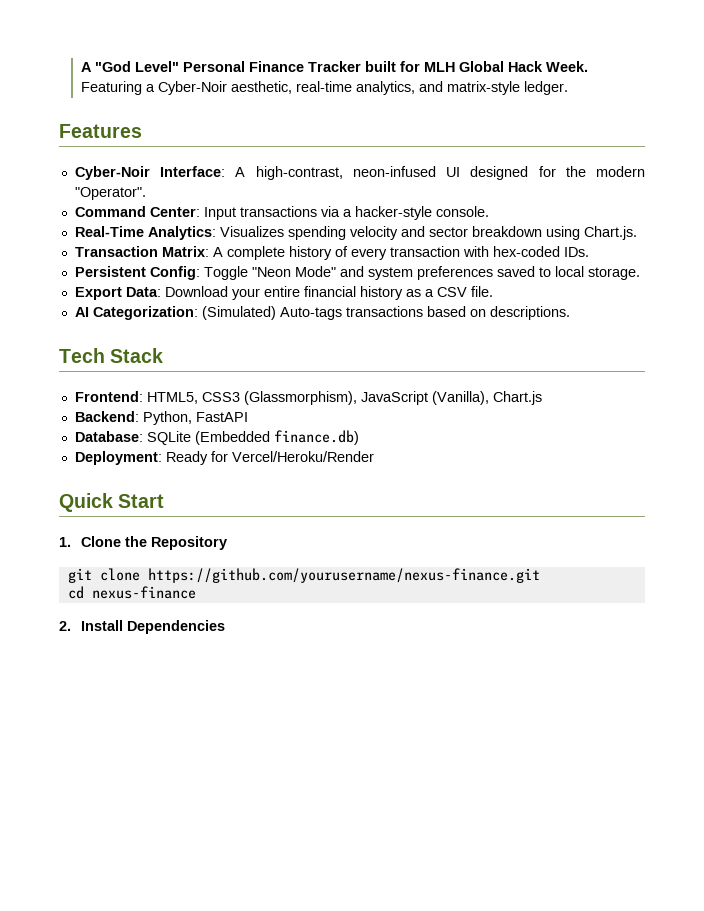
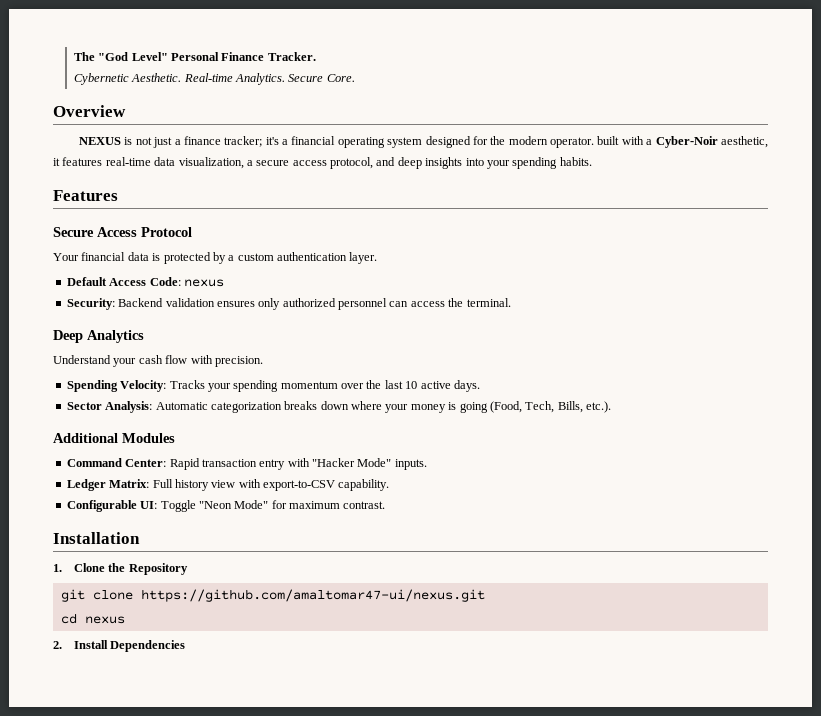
- A "God Level" Personal Finance Tracker built for MLH Global Hack Week. Featuring a Cyber-Noir aesthetic, real-time analytics, and matrix-style ledger.
+ The "God Level" Personal Finance Tracker.
+ Cybernetic Aesthetic. Real-time Analytics. Secure Core.
+ Overview
+ NEXUS is not just a finance tracker; it's a financial operating system designed for the modern operator. built with a Cyber-Noir aesthetic, it features real-time data visualization, a secure access protocol, and deep insights into your spending habits.
  Features
- Cyber-Noir Interface: A high-contrast, neon-infused UI designed for the modern "Operator".
- Command Center: Input transactions via a hacker-style console.
- Real-Time Analytics: Visualizes spending velocity and sector breakdown using Chart.js.
- Transaction Matrix: A complete history of every transaction with hex-coded IDs.
- Persistent Config: Toggle "Neon Mode" and system preferences saved to local storage.
- Export Data: Download your entire financial history as a CSV file.
- AI Categorization: (Simulated) Auto-tags transactions based on descriptions.
- Tech Stack
- Frontend: HTML5, CSS3 (Glassmorphism), JavaScript (Vanilla), Chart.js
- Backend: Python, FastAPI
- Database: SQLite (Embedded finance.db)
- Deployment: Ready for Vercel/Heroku/Render
- Quick Start
+ Secure Access Protocol
+ Your financial data is protected by a custom authentication layer.
+ Default Access Code: nexus
+ Security: Backend validation ensures only authorized personnel can access the terminal.
+ Deep Analytics
+ Understand your cash flow with precision.
+ Spending Velocity: Tracks your spending momentum over the last 10 active days.
+ Sector Analysis: Automatic categorization breaks down where your money is going (Food, Tech, Bills, etc.).
+ Additional Modules
+ Command Center: Rapid transaction entry with "Hacker Mode" inputs.
+ Ledger Matrix: Full history view with export-to-CSV capability.
+ Configurable UI: Toggle "Neon Mode" for maximum contrast.
+ Installation
- git clone https://github.com/yourusername/nexus-finance.git
+ git clone https://github.com/amaltomar47-ui/nexus.git
- cd nexus-finance
+ cd nexus

